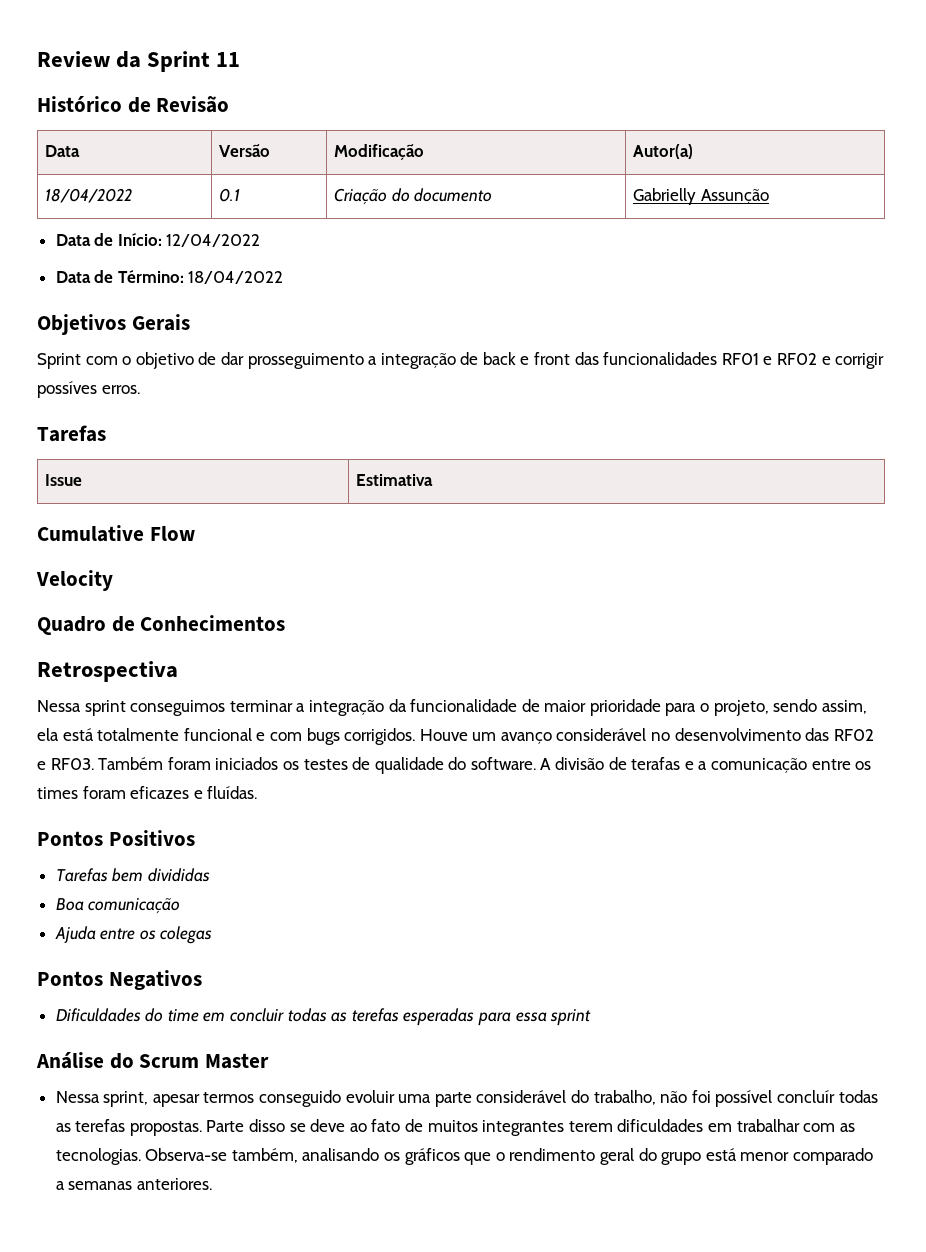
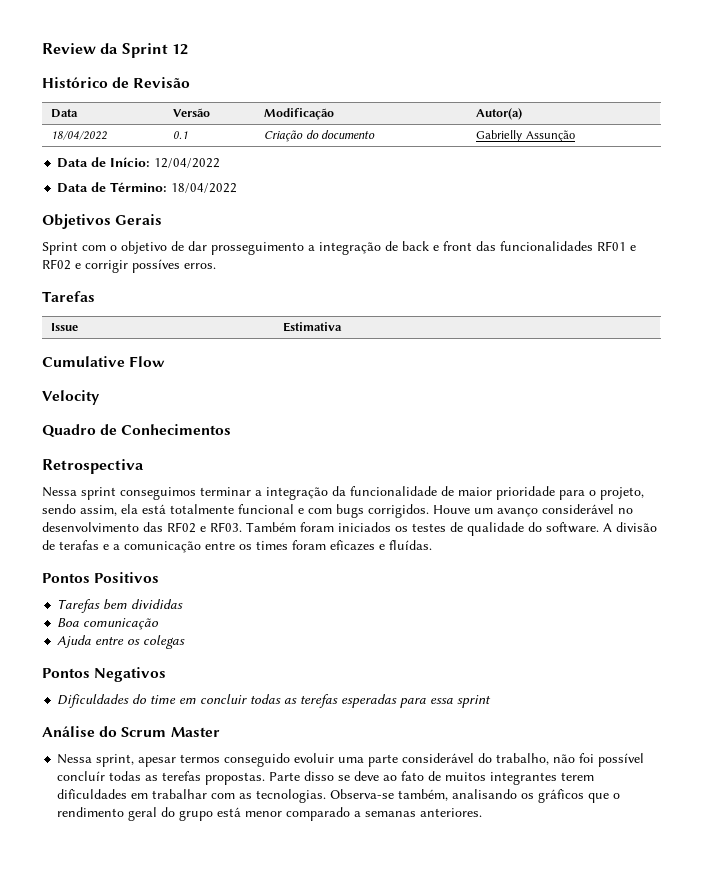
- Review da Sprint 11
+ Review da Sprint 12

